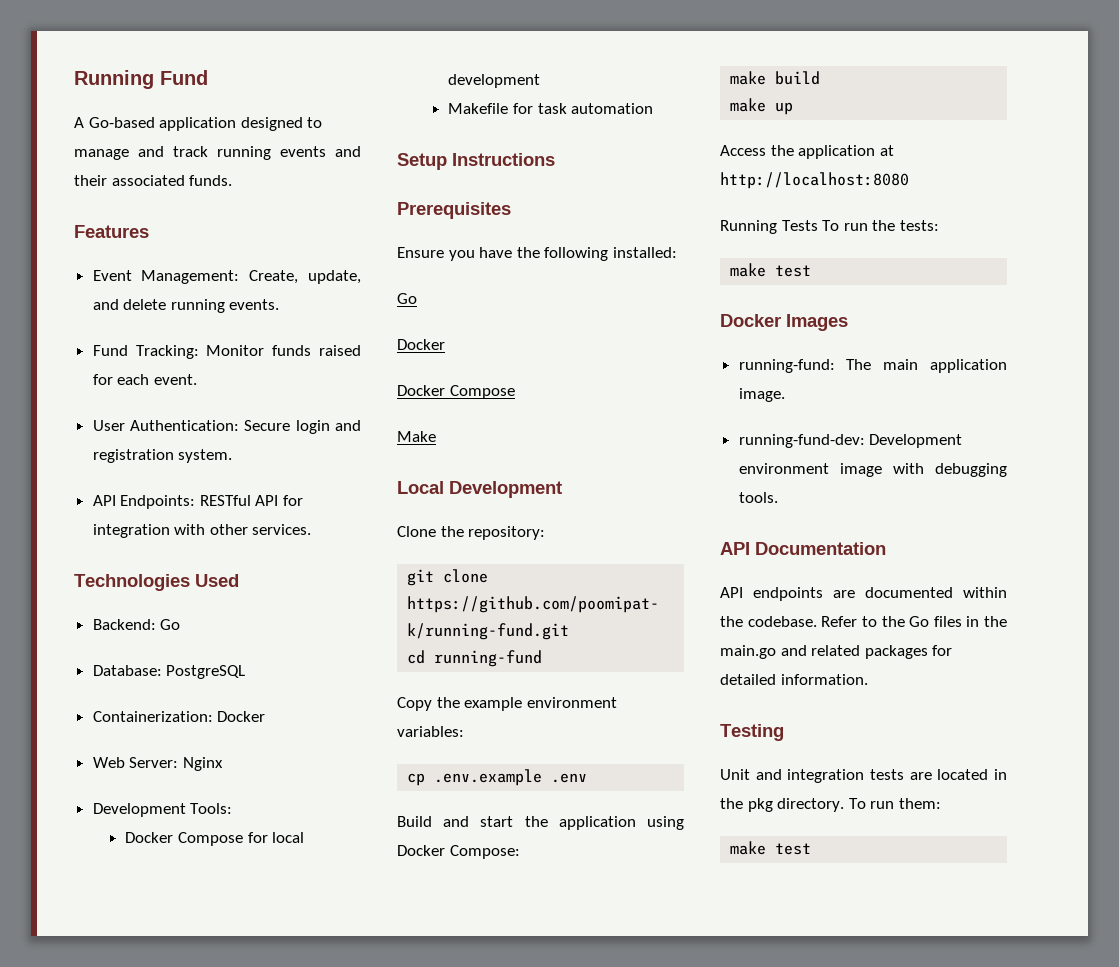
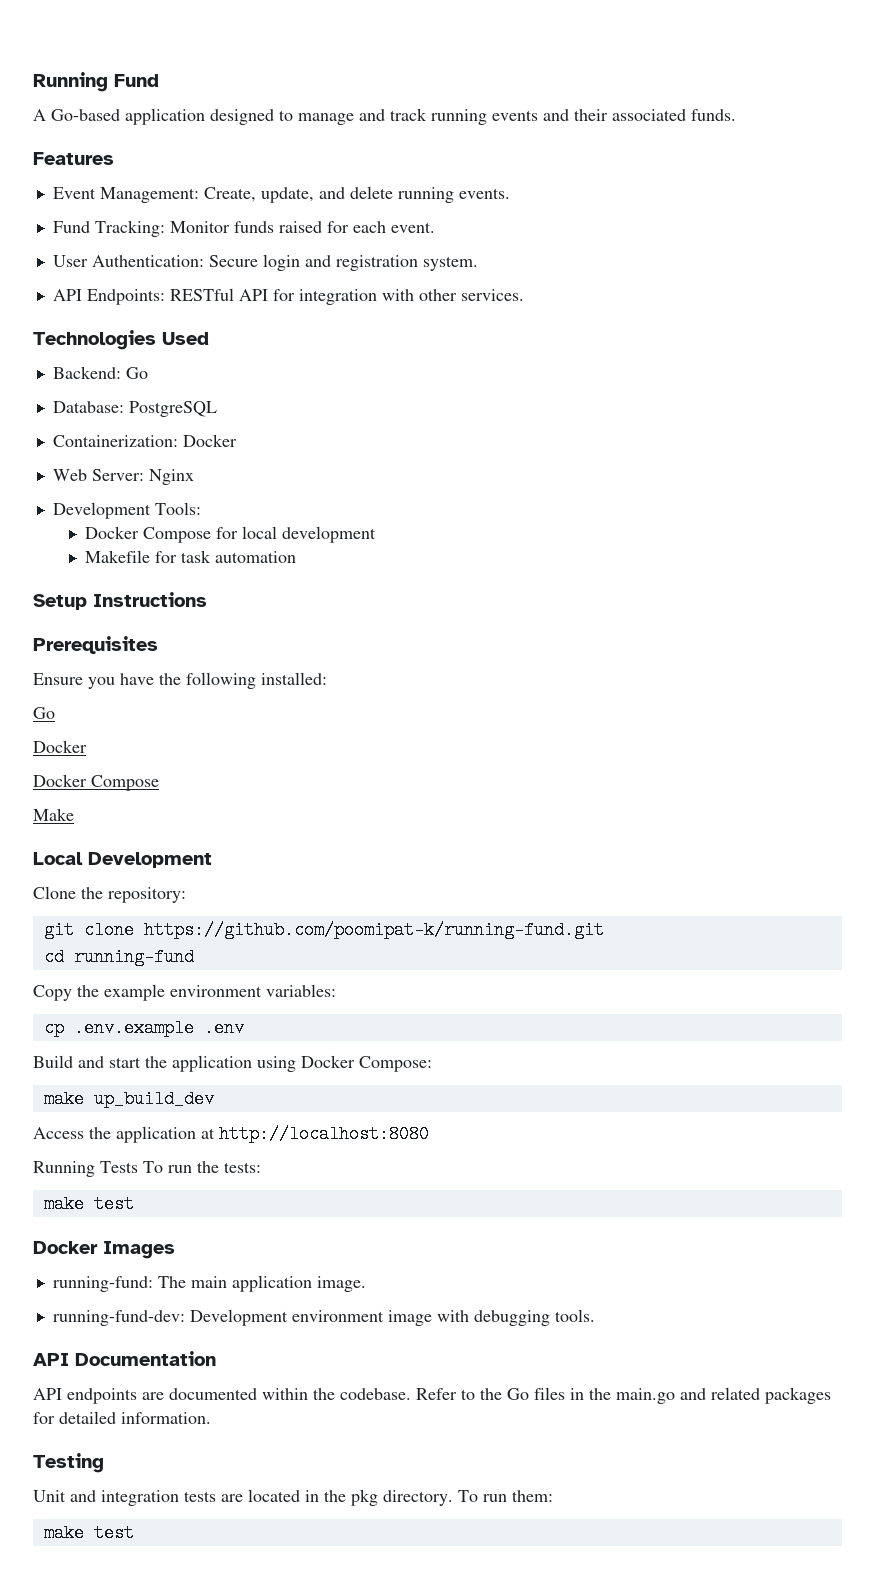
- make build
- make up
+ make up_build_dev

